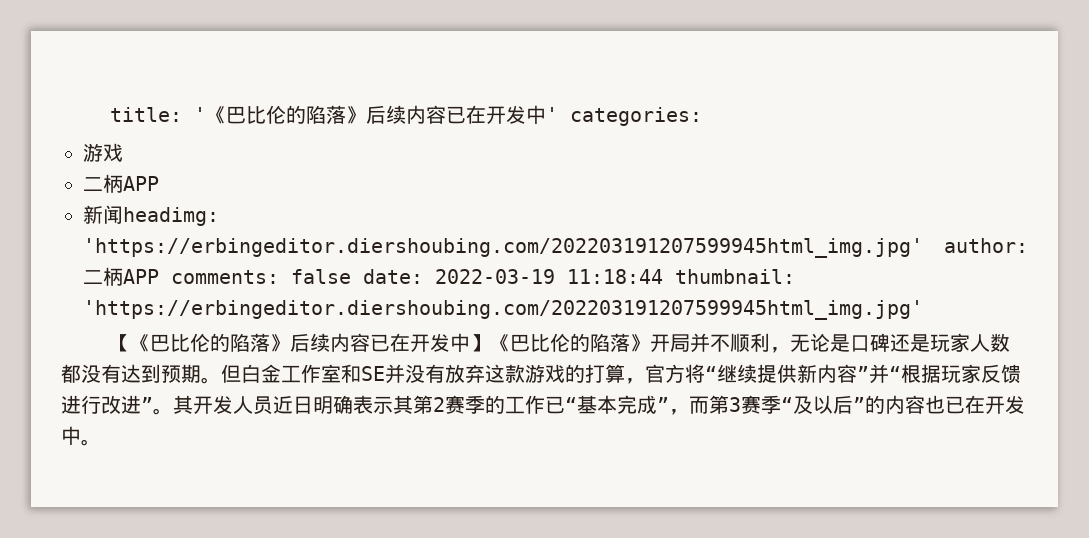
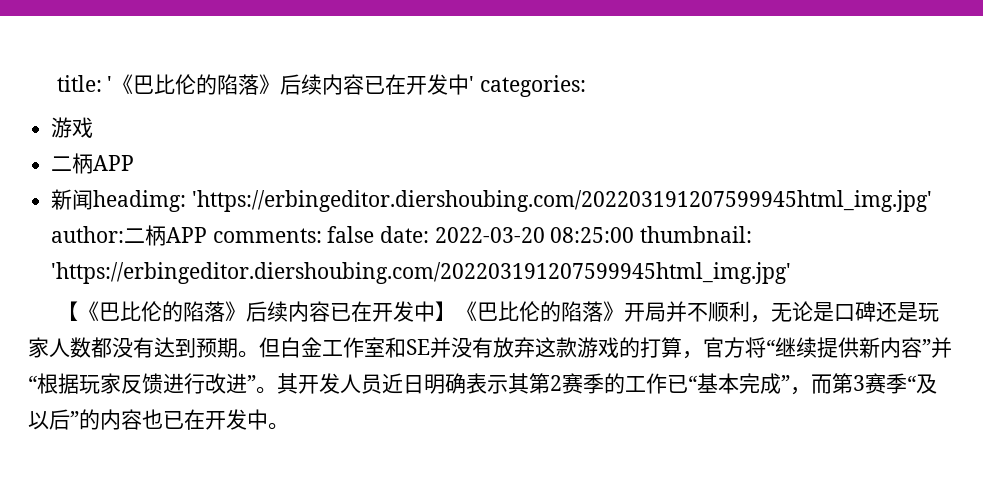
- 新闻headimg: 'https://erbingeditor.diershoubing.com/202203191207599945html_img.jpg' author:二柄APP comments: false date: 2022-03-19 11:18:44 thumbnail: 'https://erbingeditor.diershoubing.com/202203191207599945html_img.jpg'
+ 新闻headimg: 'https://erbingeditor.diershoubing.com/202203191207599945html_img.jpg' author:二柄APP comments: false date: 2022-03-20 08:25:00 thumbnail: 'https://erbingeditor.diershoubing.com/202203191207599945html_img.jpg'

